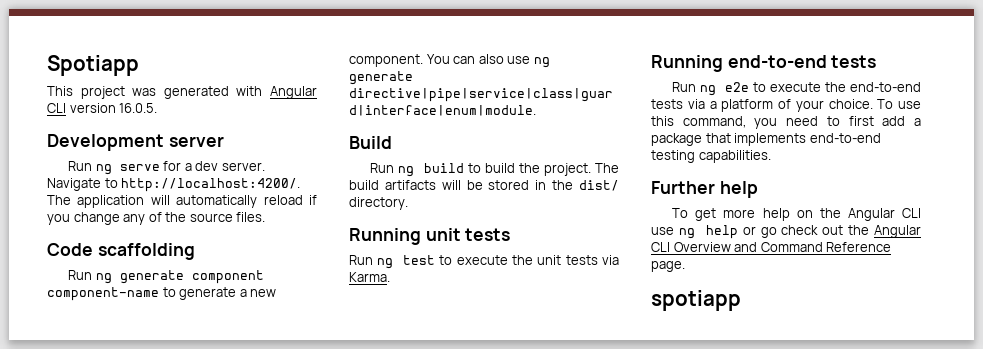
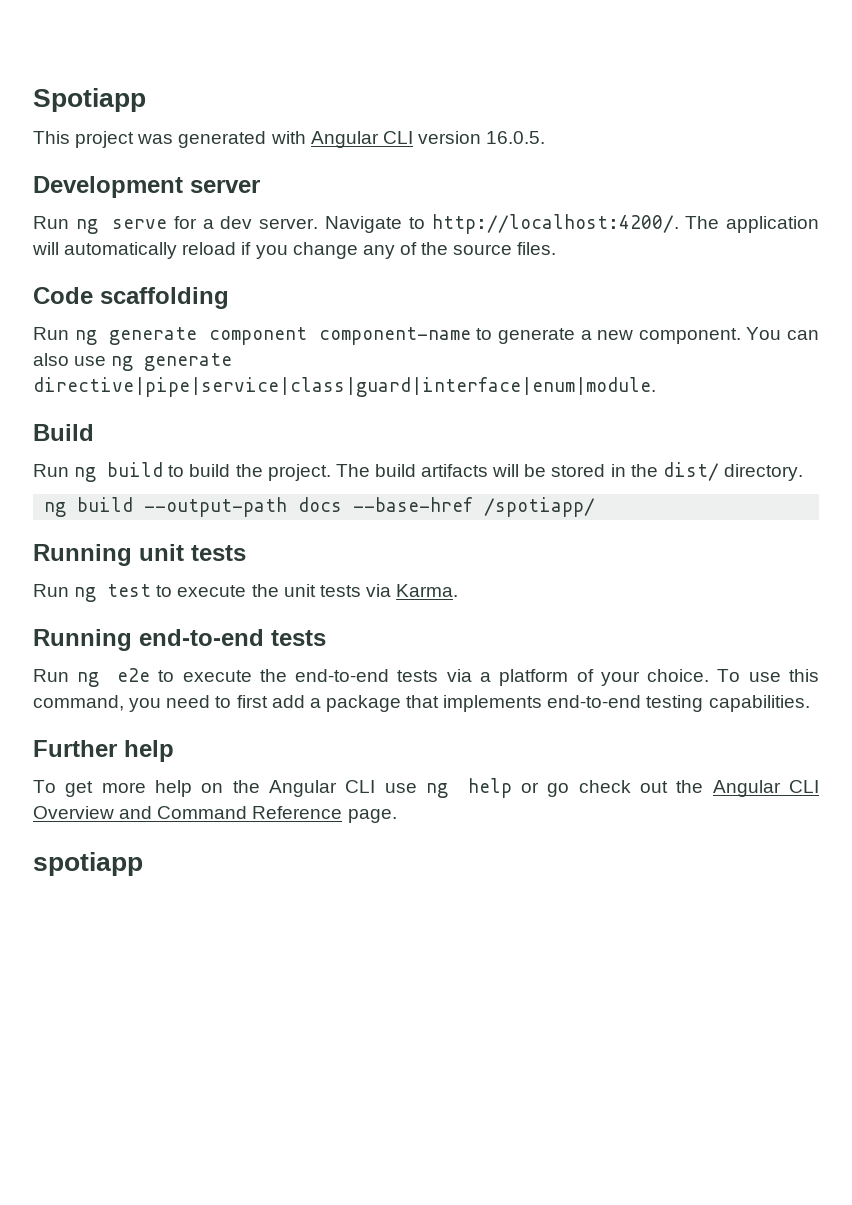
+ ng build --output-path docs --base-href /spotiapp/

